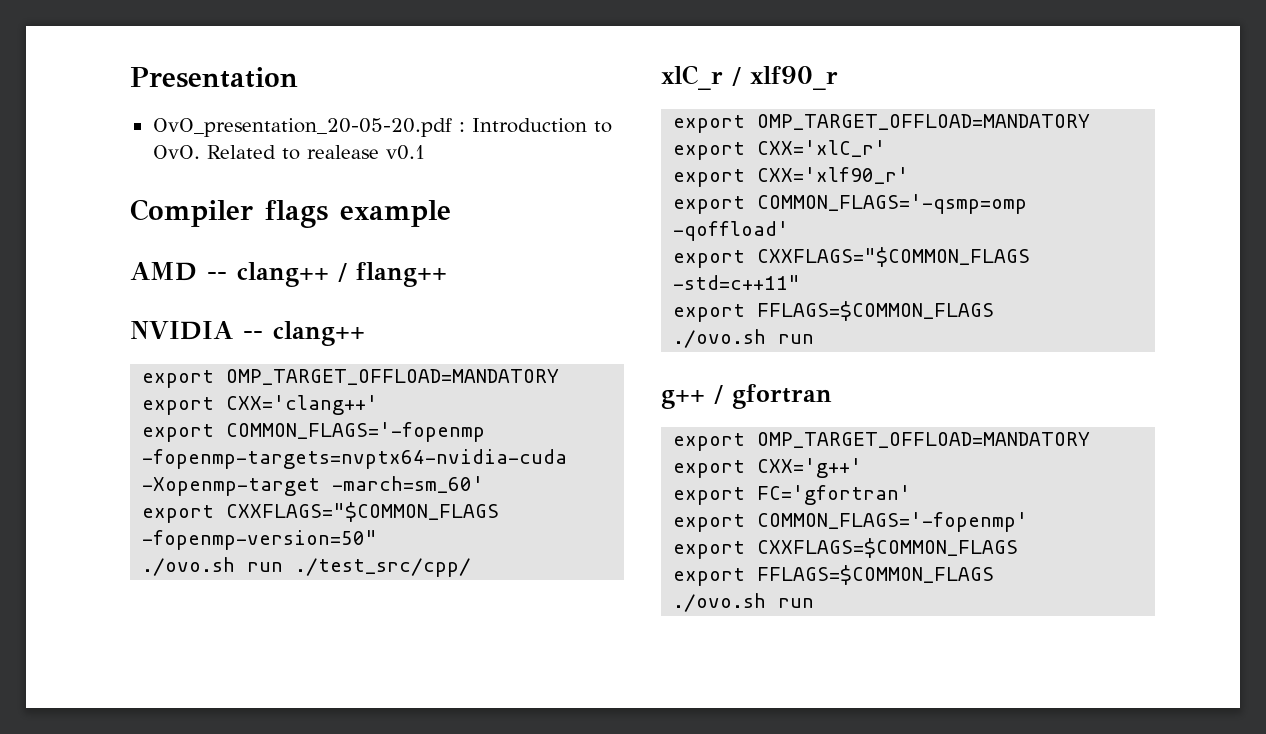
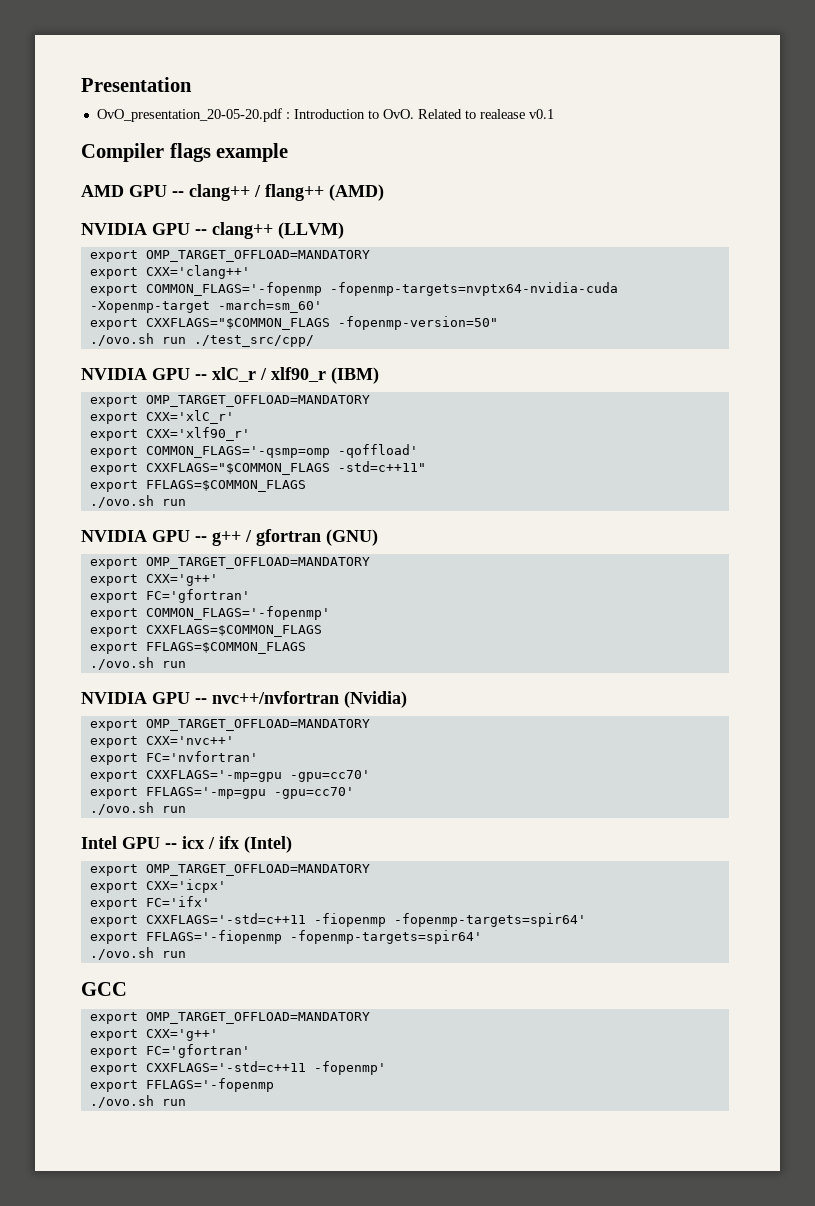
- AMD -- clang++ / flang++
- NVIDIA -- clang++
+ AMD GPU -- clang++ / flang++ (AMD)
+ NVIDIA GPU -- clang++ (LLVM)
- xlC_r / xlf90_r
+ NVIDIA GPU -- xlC_r / xlf90_r (IBM)
- g++ / gfortran
+ NVIDIA GPU -- g++ / gfortran (GNU)
+ NVIDIA GPU -- nvc++/nvfortran (Nvidia)
+ export OMP_TARGET_OFFLOAD=MANDATORY
+ export CXX='nvc++'
+ export FC='nvfortran'
+ export CXXFLAGS='-mp=gpu -gpu=cc70'
+ export FFLAGS='-mp=gpu -gpu=cc70'
+ ./ovo.sh run
+ Intel GPU -- icx / ifx (Intel)
+ export OMP_TARGET_OFFLOAD=MANDATORY
+ export CXX='icpx'
+ export FC='ifx'
+ export CXXFLAGS='-std=c++11 -fiopenmp -fopenmp-targets=spir64'
+ export FFLAGS='-fiopenmp -fopenmp-targets=spir64'
+ ./ovo.sh run
+ GCC
+ export OMP_TARGET_OFFLOAD=MANDATORY
+ export CXX='g++'
+ export FC='gfortran'
+ export CXXFLAGS='-std=c++11 -fopenmp'
+ export FFLAGS='-fopenmp
+ ./ovo.sh run

